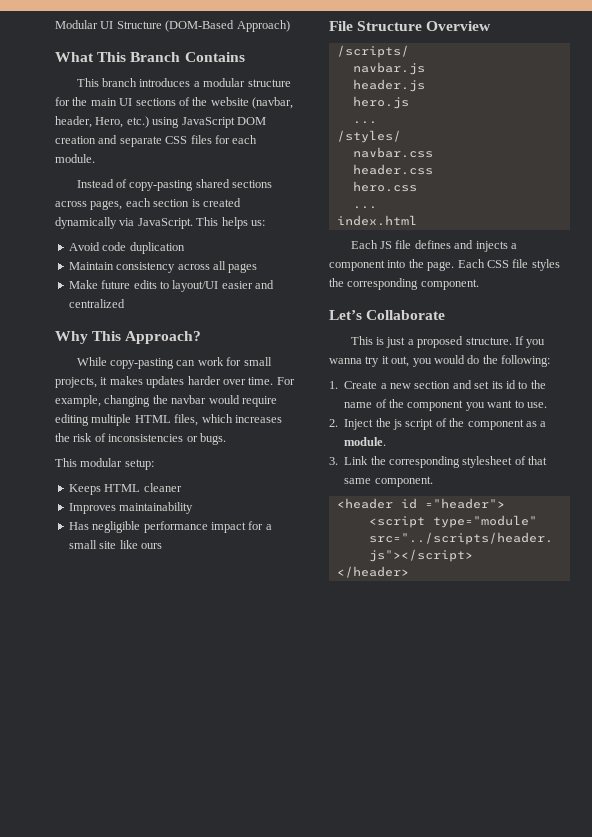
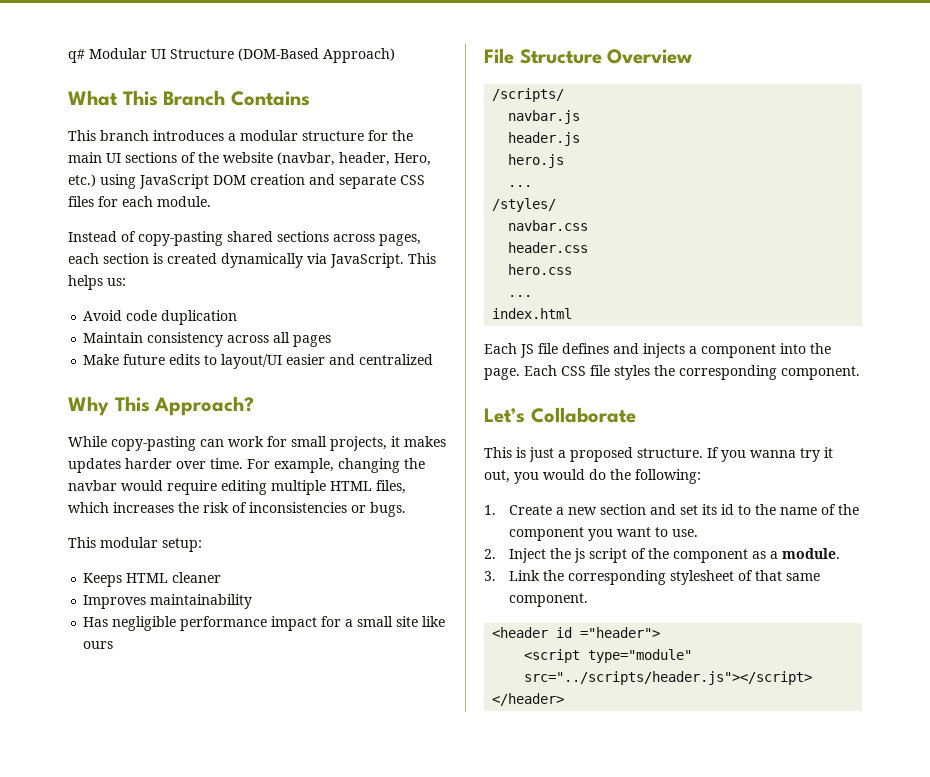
- Modular UI Structure (DOM-Based Approach)
+ q# Modular UI Structure (DOM-Based Approach)

